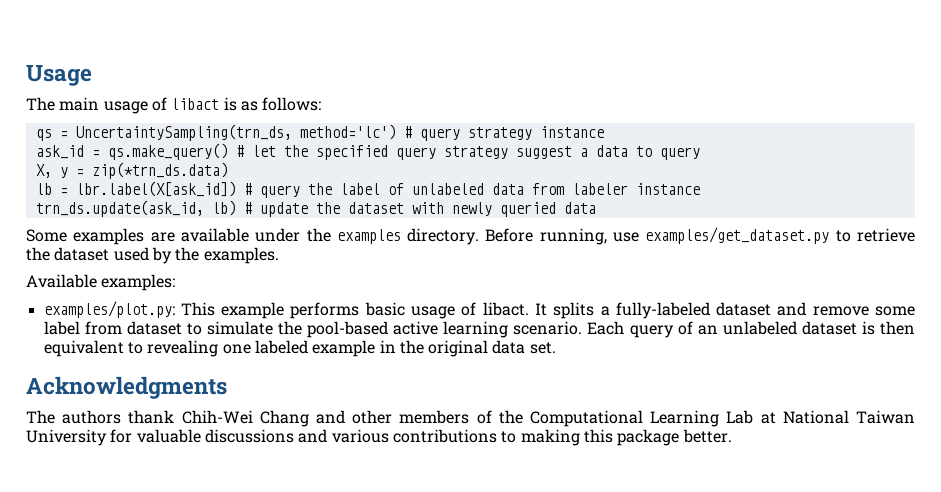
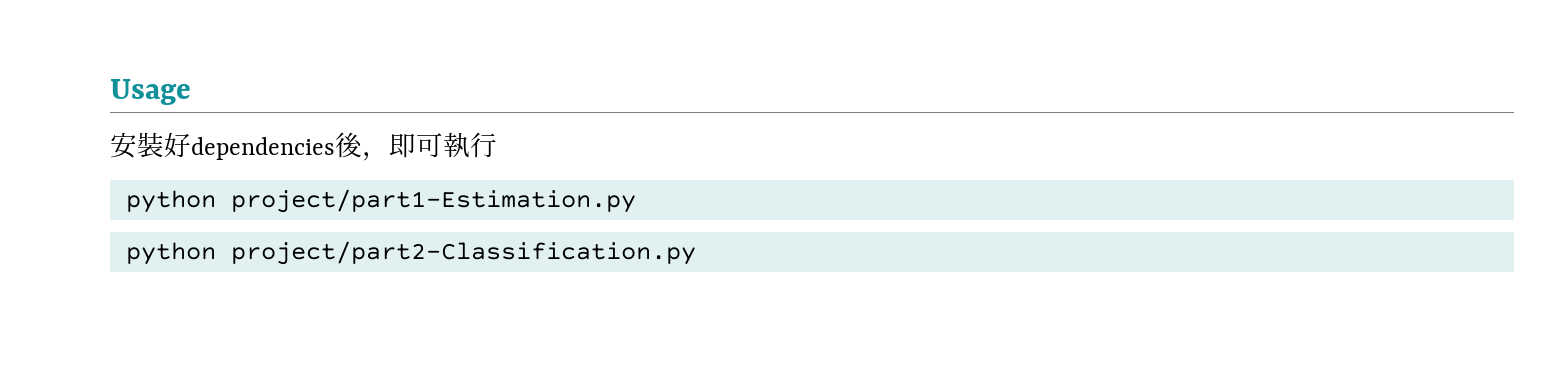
- The main usage of libact is as follows:
- qs = UncertaintySampling(trn_ds, method='lc') # query strategy instance
- ask_id = qs.make_query() # let the specified query strategy suggest a data to query
- X, y = zip(*trn_ds.data)
- lb = lbr.label(X[ask_id]) # query the label of unlabeled data from labeler instance
- trn_ds.update(ask_id, lb) # update the dataset with newly queried data
- Some examples are available under the examples directory. Before running, use examples/get_dataset.py to retrieve the dataset used by the examples.
- Available examples:
- examples/plot.py: This example performs basic usage of libact. It splits a fully-labeled dataset and remove some label from dataset to simulate the pool-based active learning scenario. Each query of an unlabeled dataset is then equivalent to revealing one labeled example in the original data set.
- Acknowledgments
- The authors thank Chih-Wei Chang and other members of the Computational Learning Lab at National Taiwan University for valuable discussions and various contributions to making this package better.
+ 安裝好dependencies後，即可執行
+ python project/part1-Estimation.py
+ python project/part2-Classification.py

